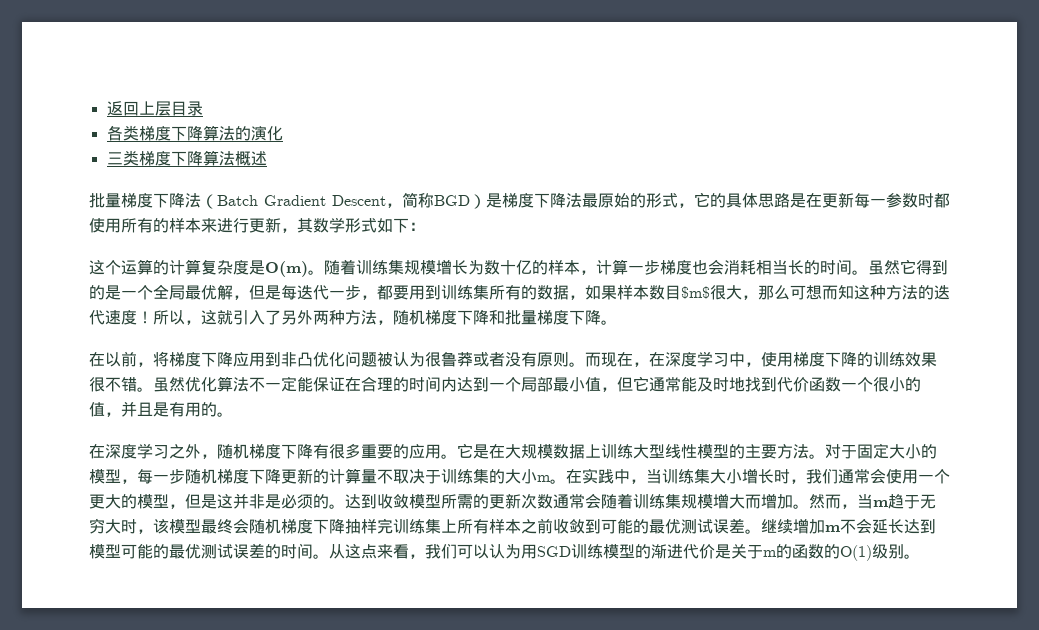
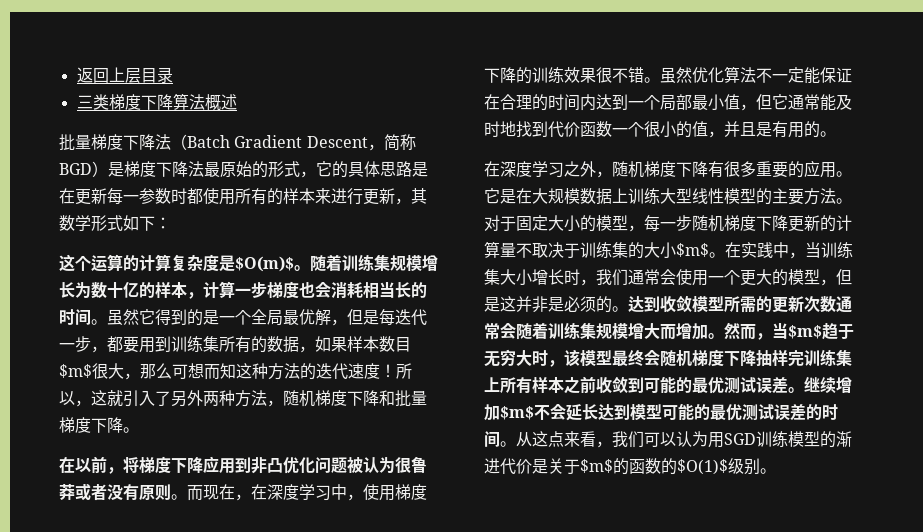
- 各类梯度下降算法的演化
- 这个运算的计算复杂度是O(m)。
+ 这个运算的计算复杂度是$O(m)$。
- 对于固定大小的模型，每一步随机梯度下降更新的计算量不取决于训练集的大小m。
+ 对于固定大小的模型，每一步随机梯度下降更新的计算量不取决于训练集的大小$m$。
- 然而，当m趋于无穷大时，该模型最终会随机梯度下降抽样完训练集上所有样本之前收敛到可能的最优测试误差。
+ 然而，当$m$趋于无穷大时，该模型最终会随机梯度下降抽样完训练集上所有样本之前收敛到可能的最优测试误差。
- 继续增加m不会延长达到模型可能的最优测试误差的时间。
+ 继续增加$m$不会延长达到模型可能的最优测试误差的时间。
- 从这点来看，我们可以认为用SGD训练模型的渐进代价是关于m的函数的O(1)级别。
+ 从这点来看，我们可以认为用SGD训练模型的渐进代价是关于$m$的函数的$O(1)$级别。

